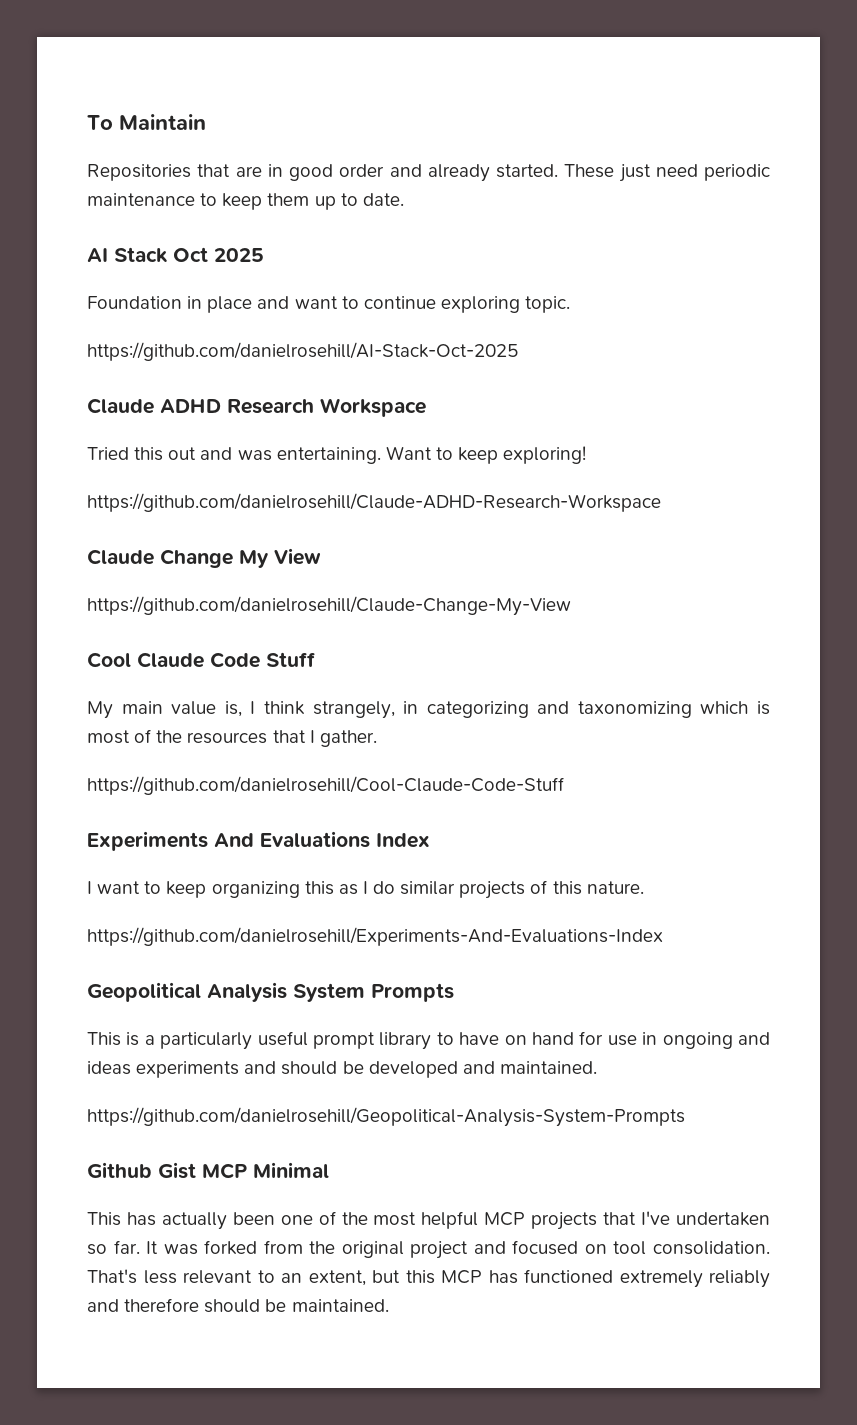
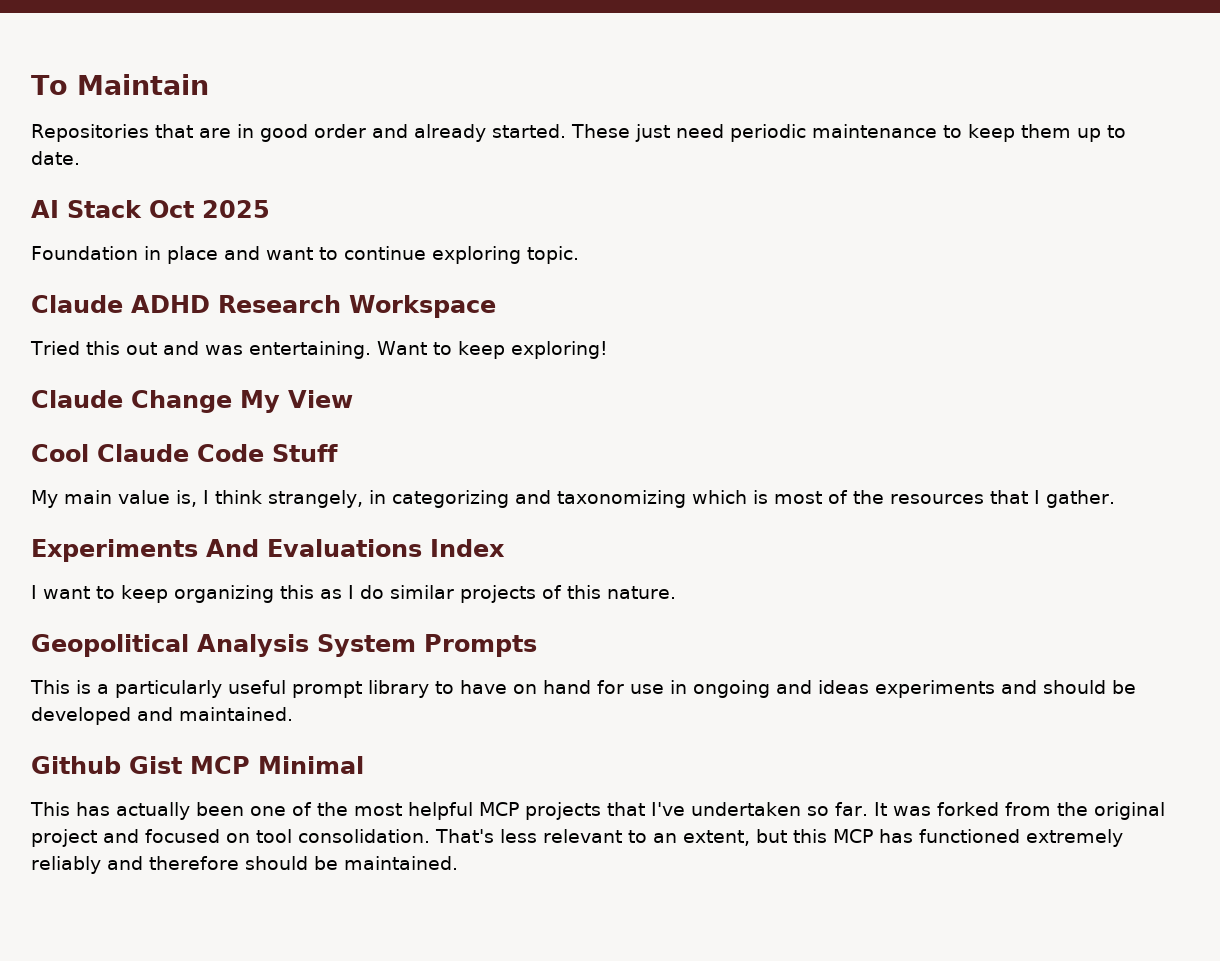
- https://github.com/danielrosehill/AI-Stack-Oct-2025
- https://github.com/danielrosehill/Claude-ADHD-Research-Workspace
- https://github.com/danielrosehill/Claude-Change-My-View
- https://github.com/danielrosehill/Cool-Claude-Code-Stuff
- https://github.com/danielrosehill/Experiments-And-Evaluations-Index
- https://github.com/danielrosehill/Geopolitical-Analysis-System-Prompts

